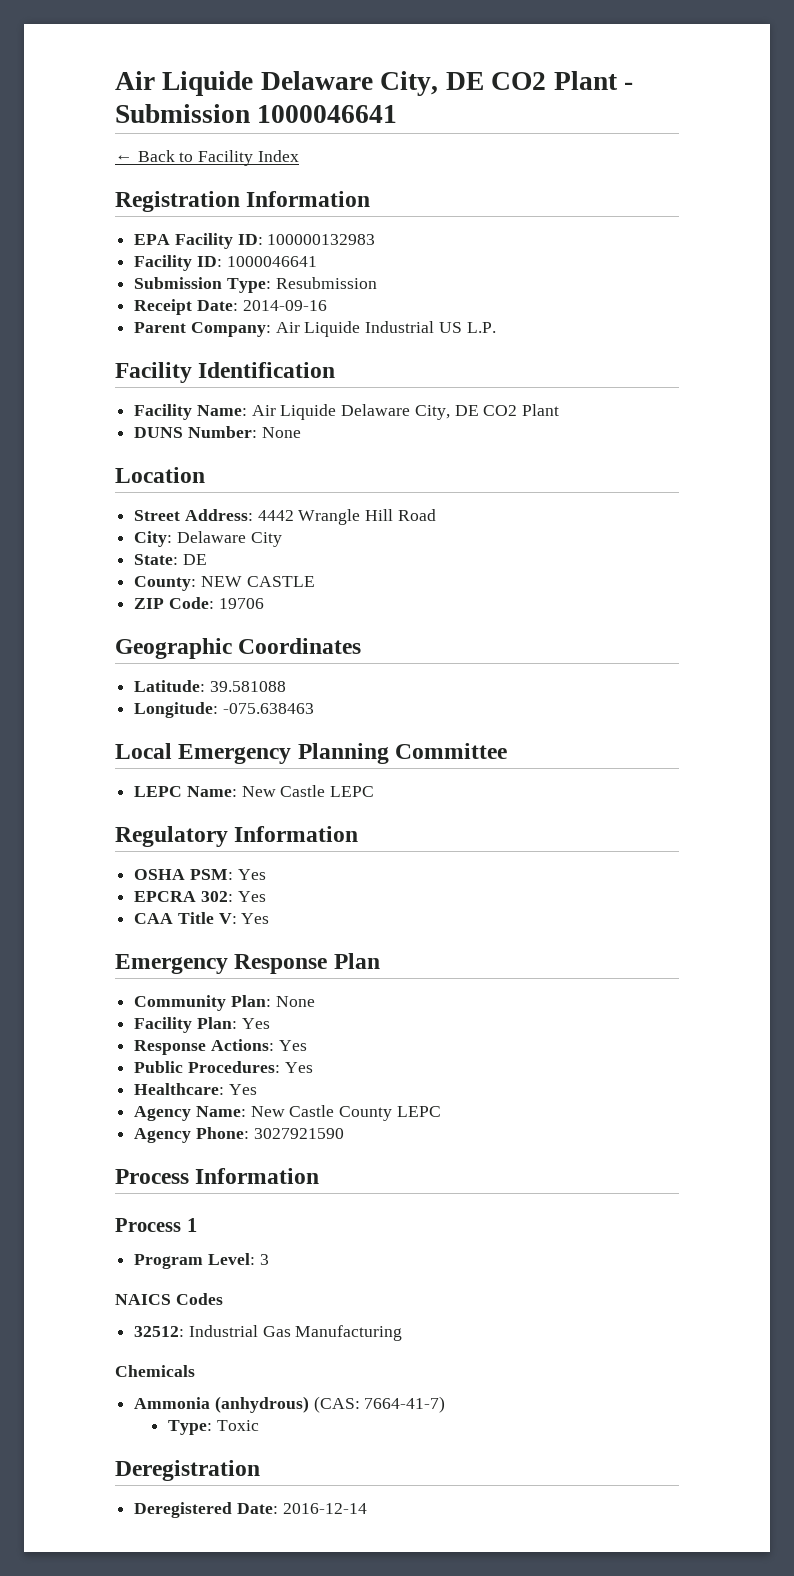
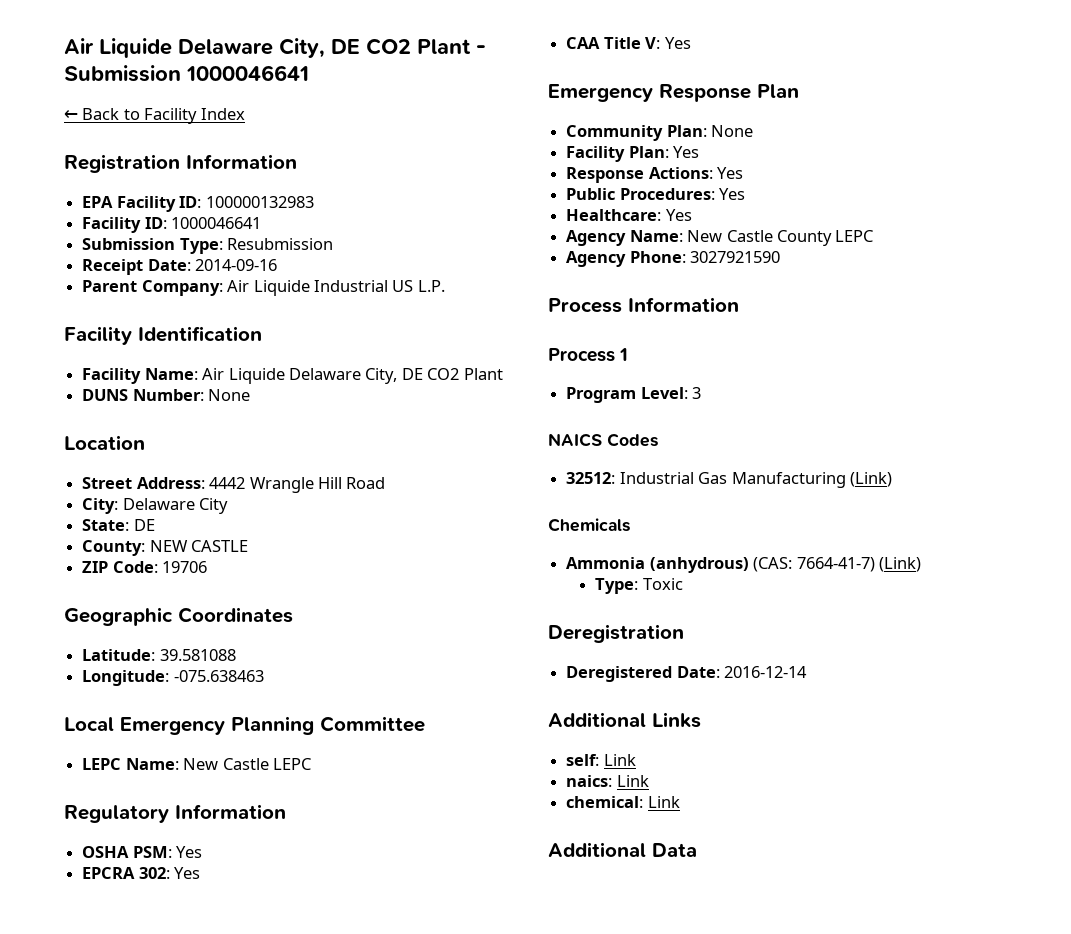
- 32512: Industrial Gas Manufacturing
+ 32512: Industrial Gas Manufacturing (Link)
- Ammonia (anhydrous) (CAS: 7664-41-7)
+ Ammonia (anhydrous) (CAS: 7664-41-7) (Link)
+ Additional Links
+ self: Link
+ naics: Link
+ chemical: Link
+ Additional Data

